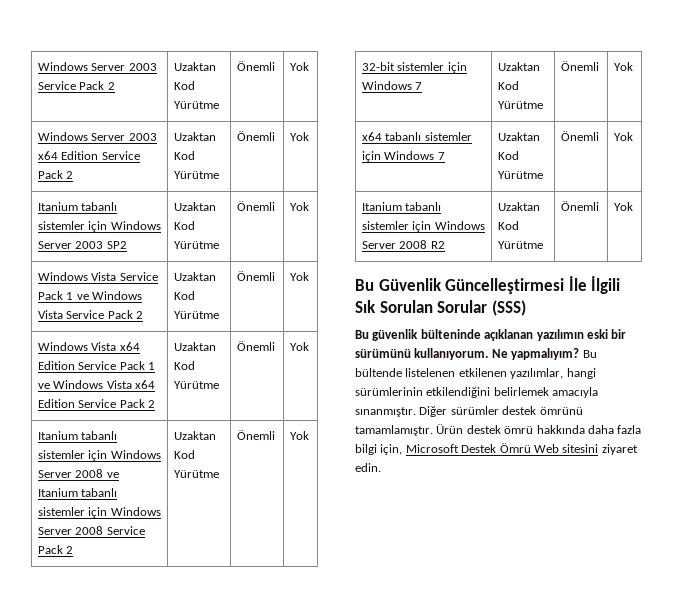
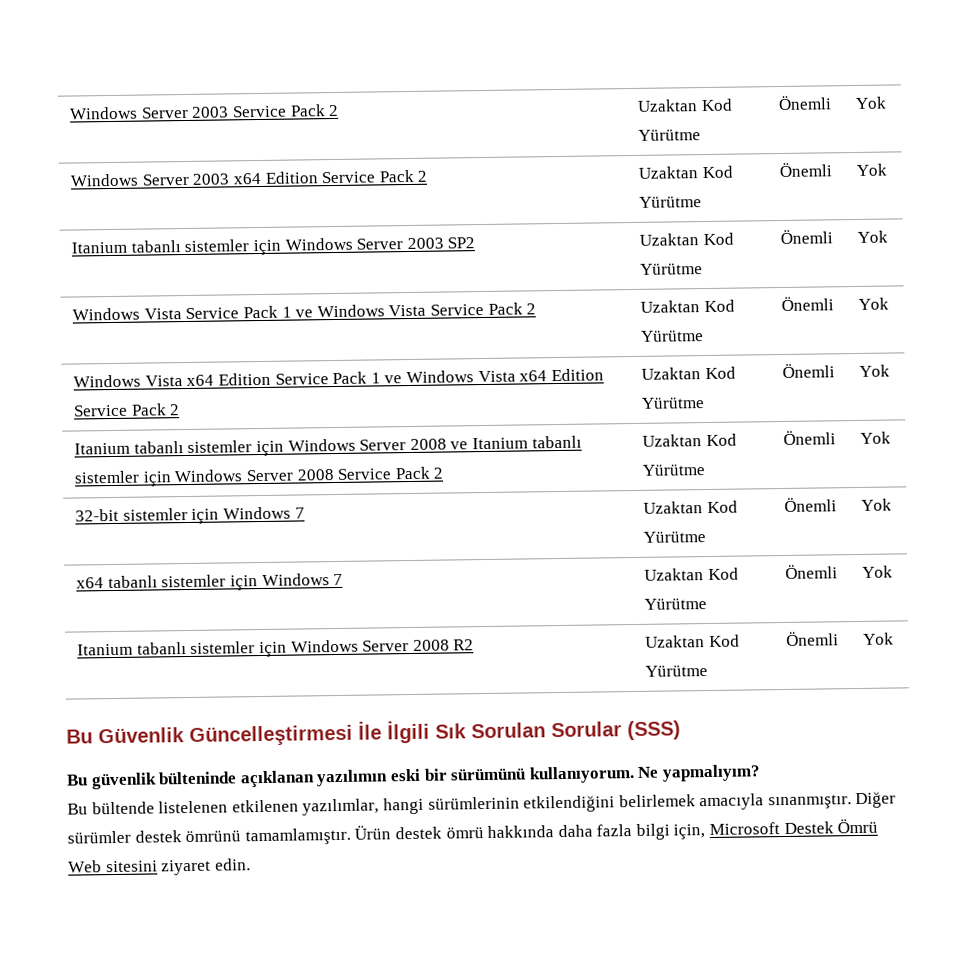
- Ne yapmalıyım? Bu bültende listelenen etkilenen yazılımlar, hangi sürümlerinin etkilendiğini belirlemek amacıyla sınanmıştır.
+ Ne yapmalıyım?
+ Bu bültende listelenen etkilenen yazılımlar, hangi sürümlerinin etkilendiğini belirlemek amacıyla sınanmıştır.

